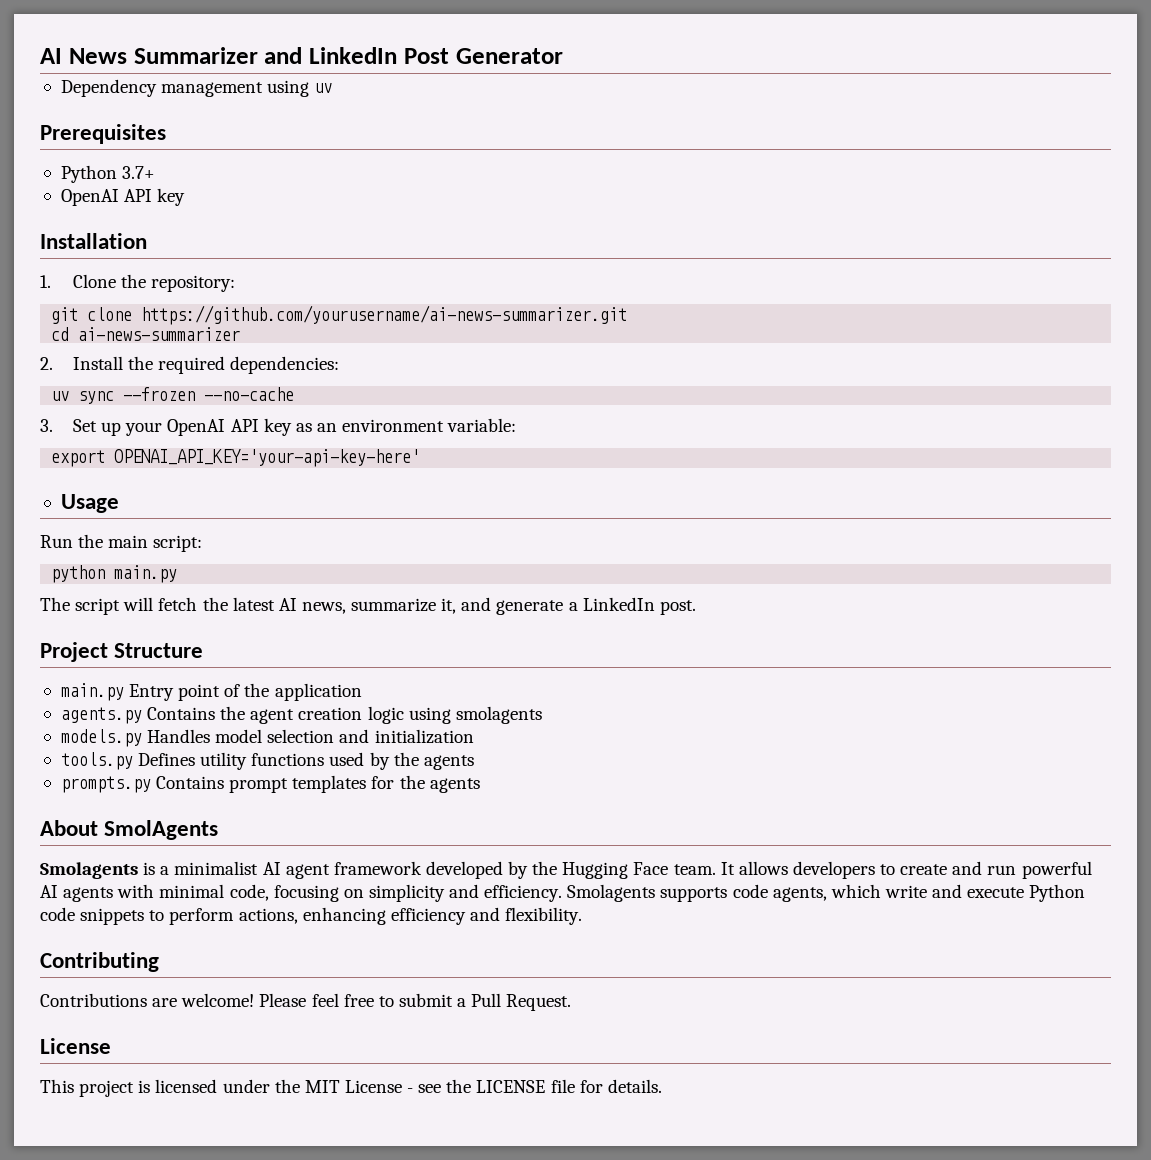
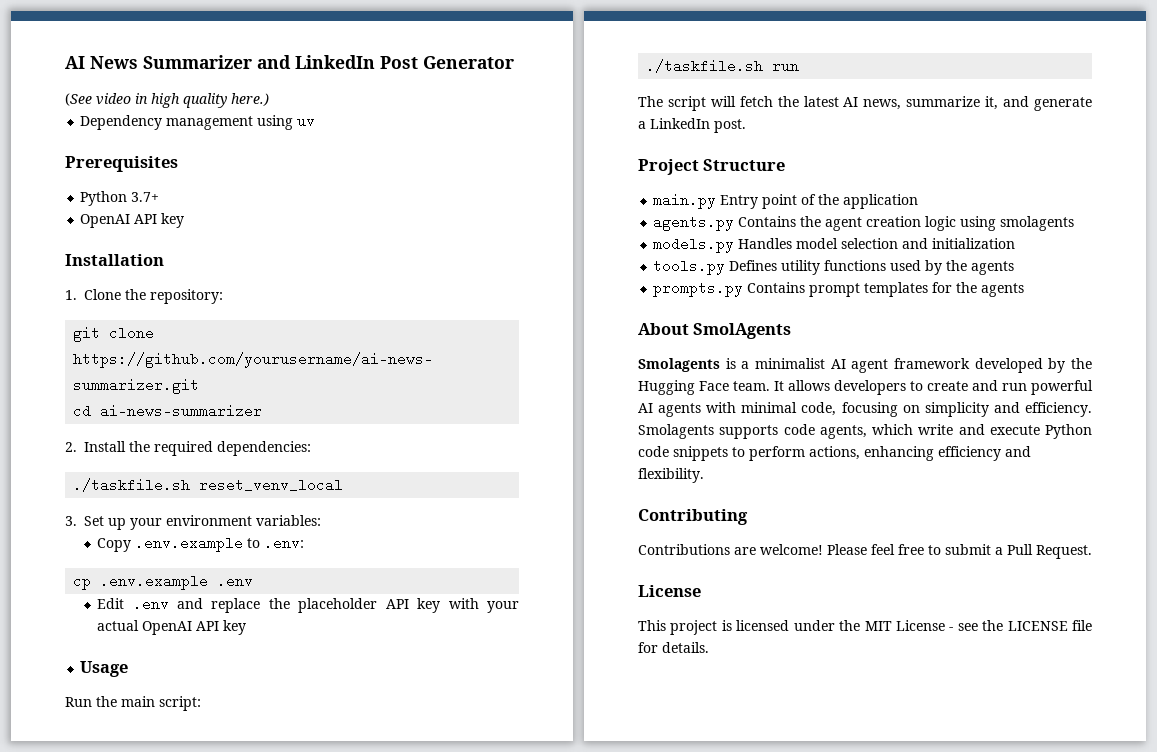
+ (See video in high quality here.)
- uv sync --frozen --no-cache
+ ./taskfile.sh reset_venv_local
- 3. Set up your OpenAI API key as an environment variable:
- export OPENAI_API_KEY='your-api-key-here'
+ 3. Set up your environment variables:
+ Copy .env.example to .env:
+ cp .env.example .env
+ Edit .env and replace the placeholder API key with your actual OpenAI API key
- python main.py
+ ./taskfile.sh run

